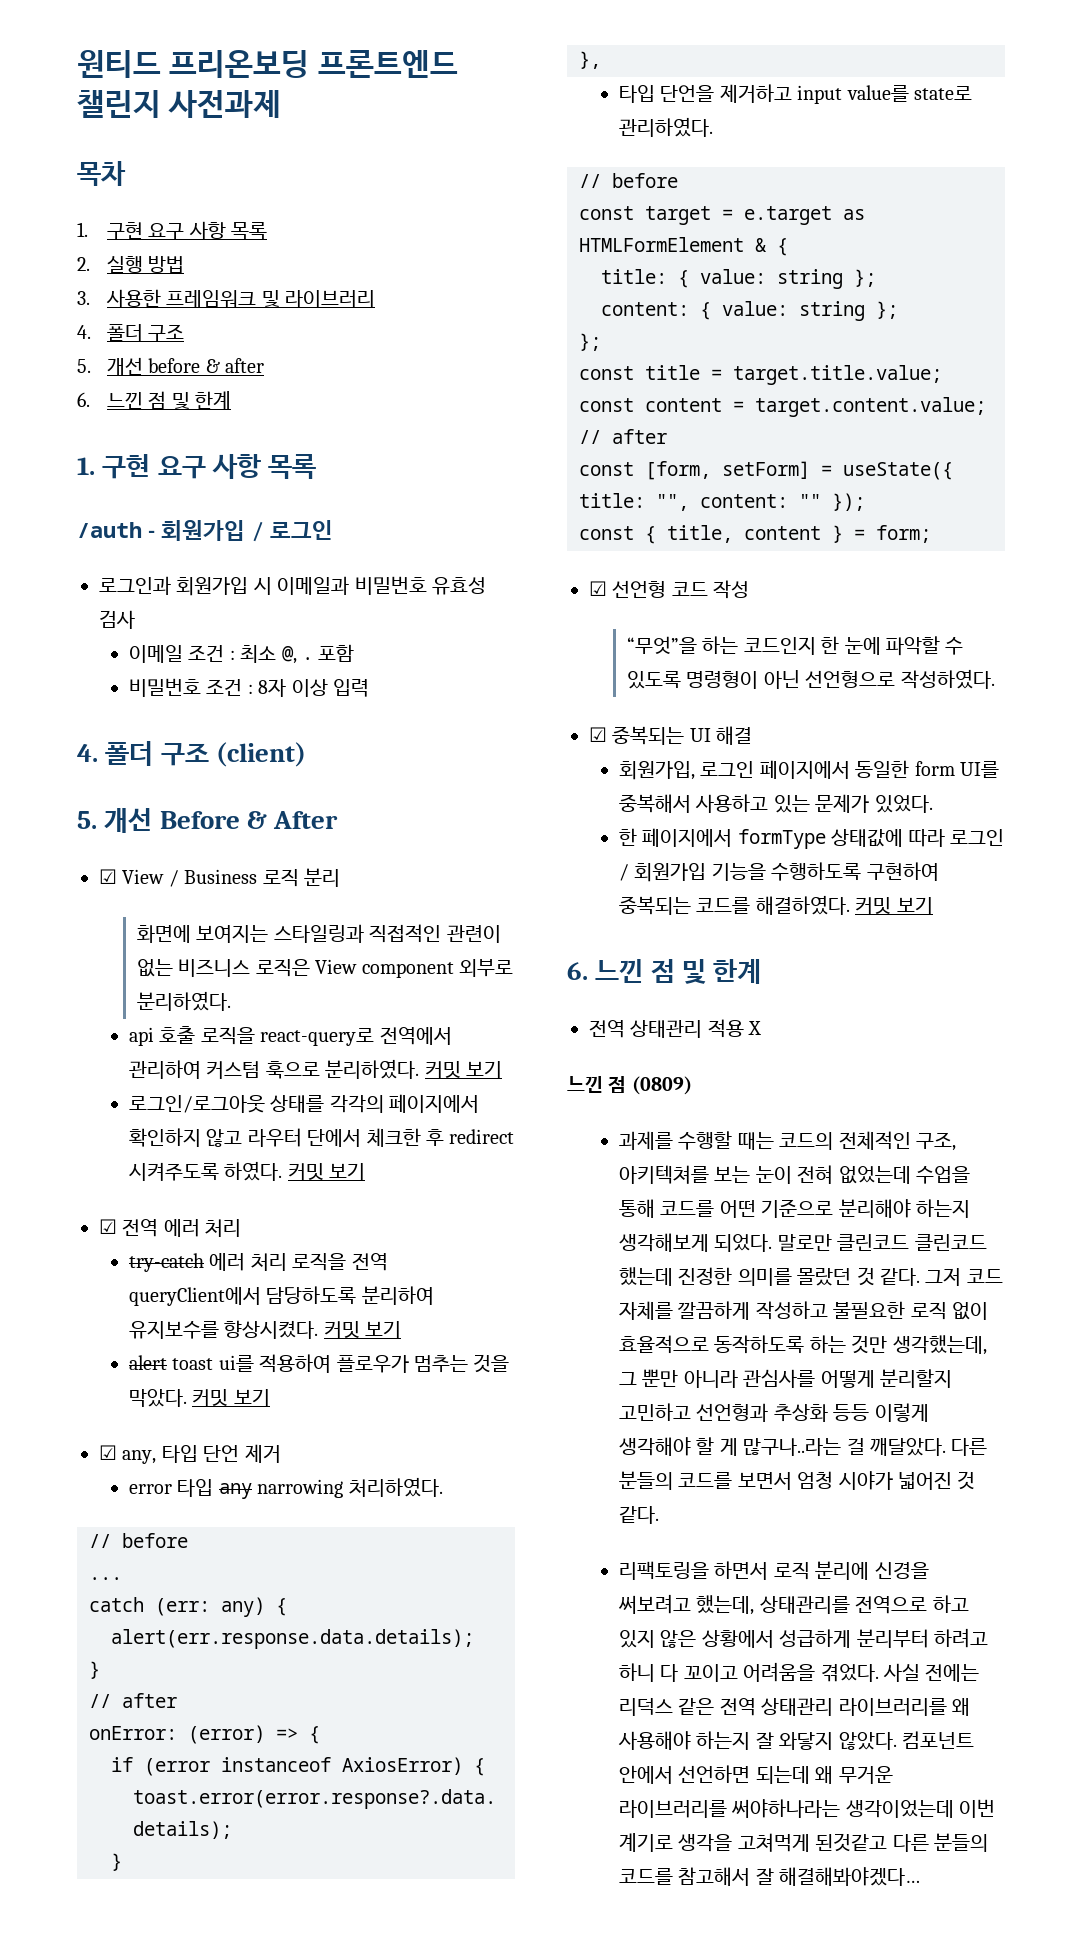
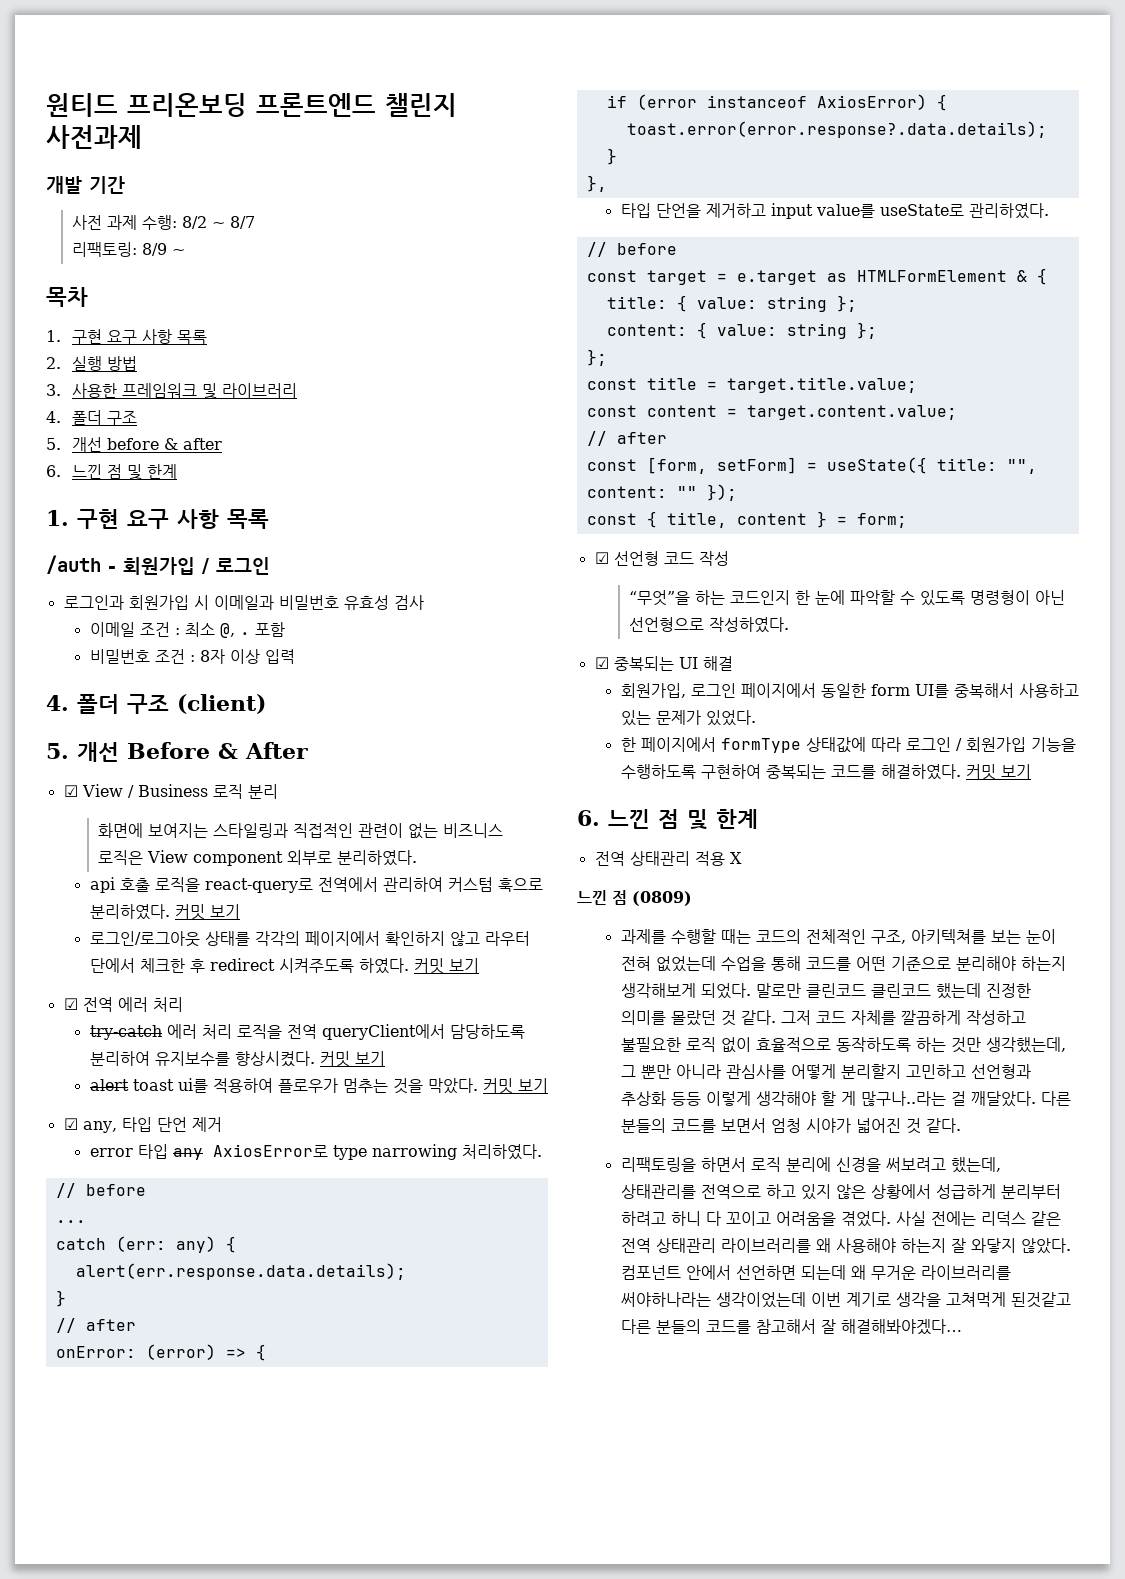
+ 개발 기간
+ 사전 과제 수행: 8/2 ~ 8/7
+ 리팩토링: 8/9 ~
- error 타입 any narrowing 처리하였다.
+ error 타입 any AxiosError로 type narrowing 처리하였다.
- 타입 단언을 제거하고 input value를 state로 관리하였다.
+ 타입 단언을 제거하고 input value를 useState로 관리하였다.

